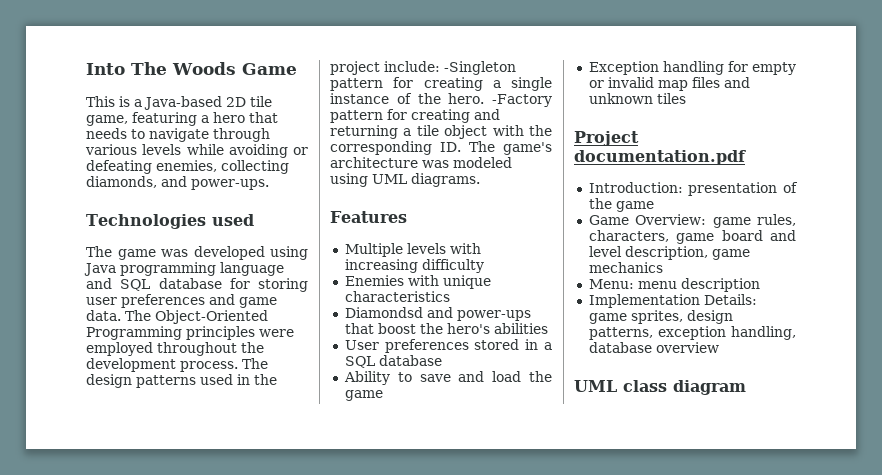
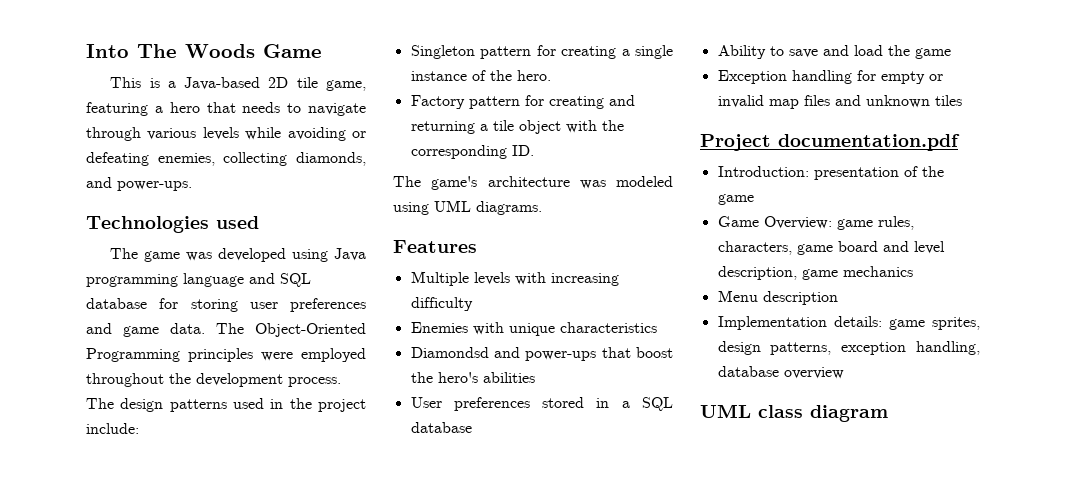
- The design patterns used in the project include: -Singleton pattern for creating a single instance of the hero. -Factory pattern for creating and returning a tile object with the corresponding ID. The game's architecture was modeled using UML diagrams.
+ The design patterns used in the project include:
+ Singleton pattern for creating a single instance of the hero.
+ Factory pattern for creating and returning a tile object with the corresponding ID.
+ The game's architecture was modeled using UML diagrams.
- Menu: menu description
+ Menu description
- Implementation Details: game sprites, design patterns, exception handling, database overview
+ Implementation details: game sprites, design patterns, exception handling, database overview

